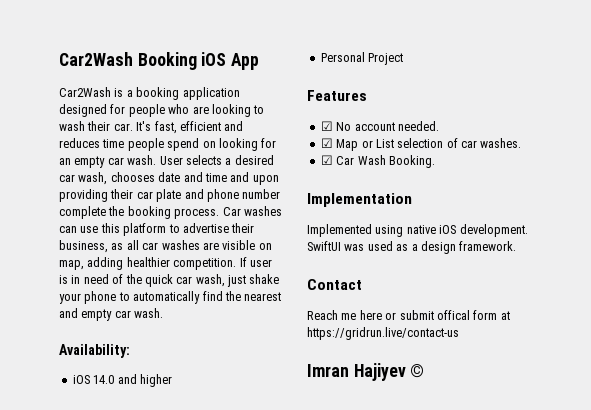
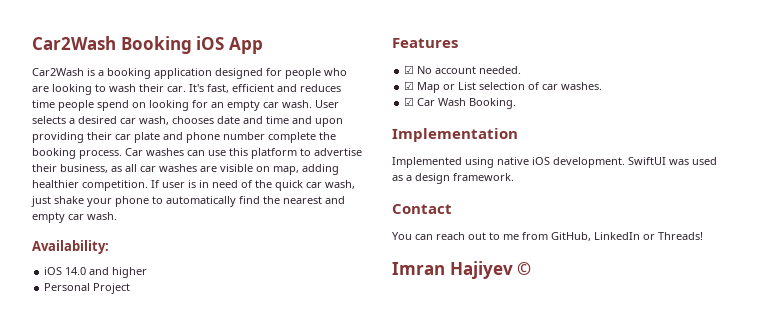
- Reach me here or submit offical form at https://gridrun.live/contact-us
+ You can reach out to me from GitHub, LinkedIn or Threads!

